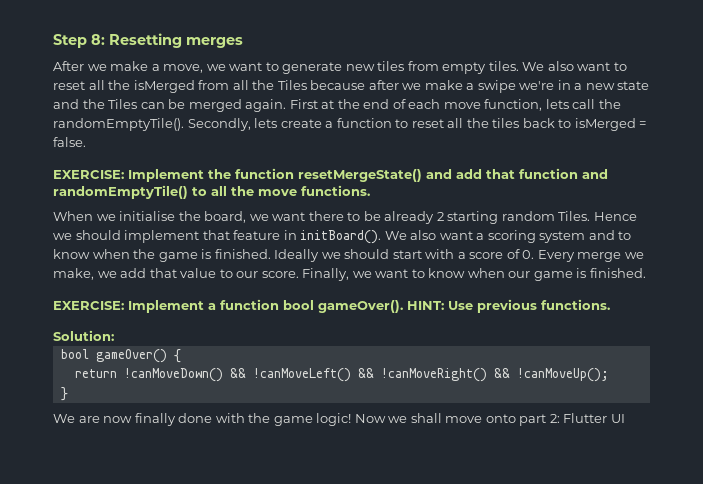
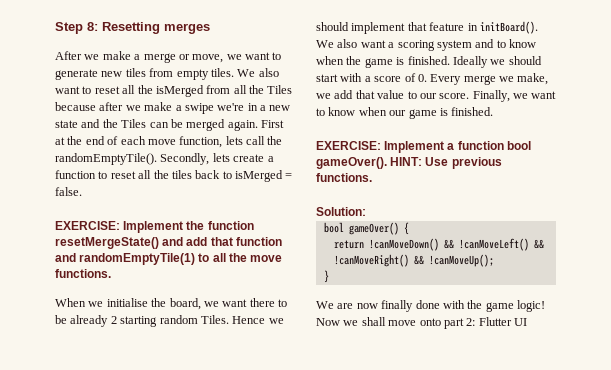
- After we make a move, we want to generate new tiles from empty tiles.
+ After we make a merge or move, we want to generate new tiles from empty tiles.
- EXERCISE: Implement the function resetMergeState() and add that function and randomEmptyTile() to all the move functions.
+ EXERCISE: Implement the function resetMergeState() and add that function and randomEmptyTile(1) to all the move functions.

